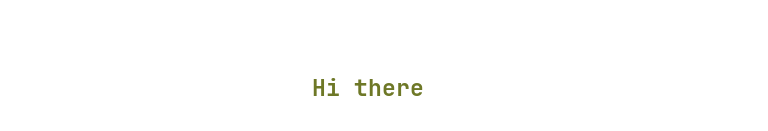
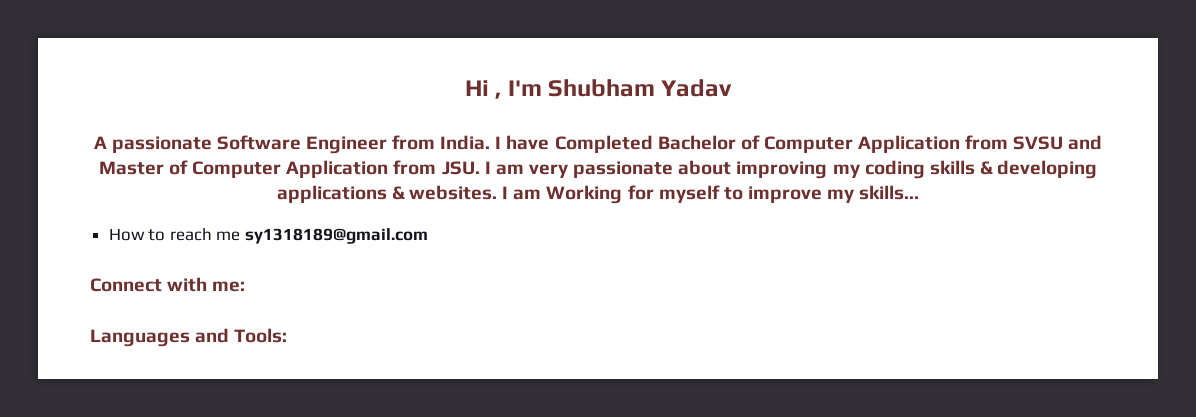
- Hi there
+ Hi , I'm Shubham Yadav
+ A passionate Software Engineer from India. I have Completed Bachelor of Computer Application from SVSU and Master of Computer Application from JSU. I am very passionate about improving my coding skills & developing applications & websites. I am Working for myself to improve my skills...
+ How to reach me sy1318189@gmail.com
+ Connect with me:
+ Languages and Tools:

